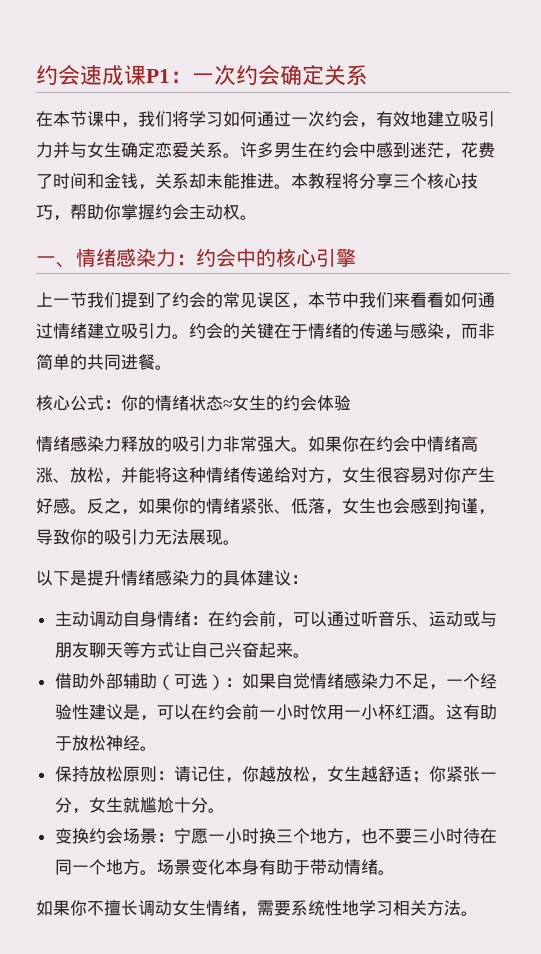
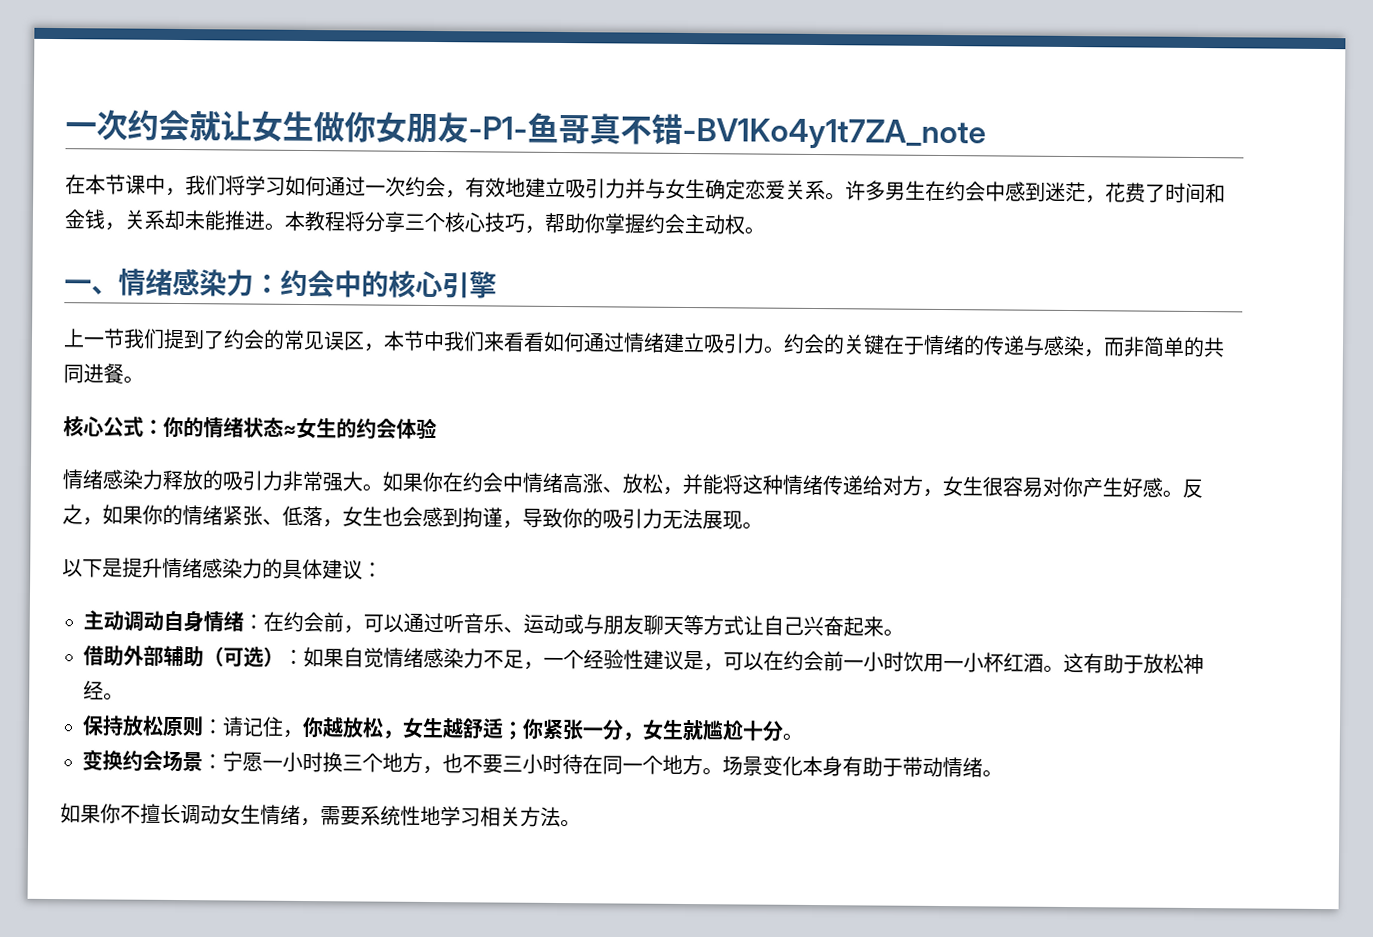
- 约会速成课P1：一次约会确定关系
+ 一次约会就让女生做你女朋友-P1-鱼哥真不错-BV1Ko4y1t7ZA_note

